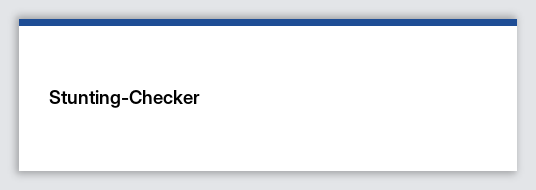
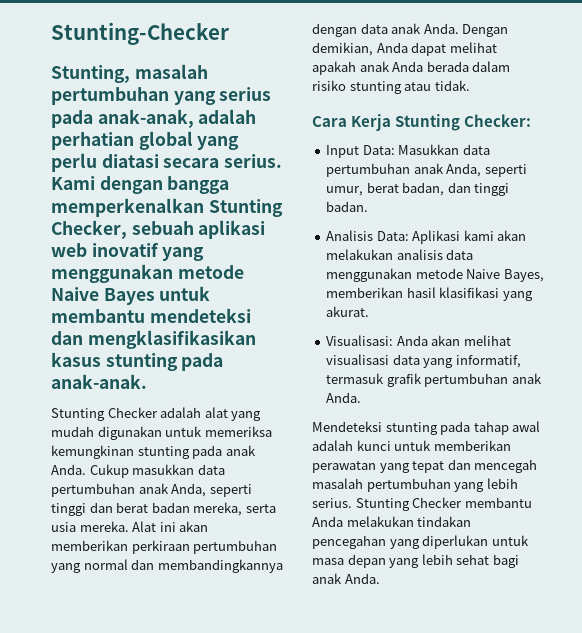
+ Stunting, masalah pertumbuhan yang serius pada anak-anak, adalah perhatian global yang perlu diatasi secara serius. Kami dengan bangga memperkenalkan Stunting Checker, sebuah aplikasi web inovatif yang menggunakan metode Naive Bayes untuk membantu mendeteksi dan mengklasifikasikan kasus stunting pada anak-anak.
+ Stunting Checker adalah alat yang mudah digunakan untuk memeriksa kemungkinan stunting pada anak Anda. Cukup masukkan data pertumbuhan anak Anda, seperti tinggi dan berat badan mereka, serta usia mereka. Alat ini akan memberikan perkiraan pertumbuhan yang normal dan membandingkannya dengan data anak Anda. Dengan demikian, Anda dapat melihat apakah anak Anda berada dalam risiko stunting atau tidak.
+ Cara Kerja Stunting Checker:
+ Input Data: Masukkan data pertumbuhan anak Anda, seperti umur, berat badan, dan tinggi badan.
+ Analisis Data: Aplikasi kami akan melakukan analisis data menggunakan metode Naive Bayes, memberikan hasil klasifikasi yang akurat.
+ Visualisasi: Anda akan melihat visualisasi data yang informatif, termasuk grafik pertumbuhan anak Anda.
+ Mendeteksi stunting pada tahap awal adalah kunci untuk memberikan perawatan yang tepat dan mencegah masalah pertumbuhan yang lebih serius. Stunting Checker membantu Anda melakukan tindakan pencegahan yang diperlukan untuk masa depan yang lebih sehat bagi anak Anda.

